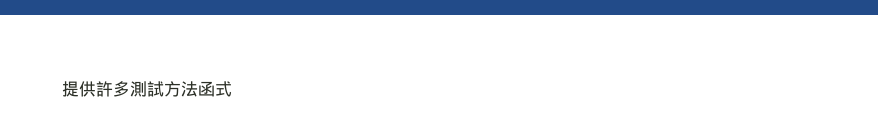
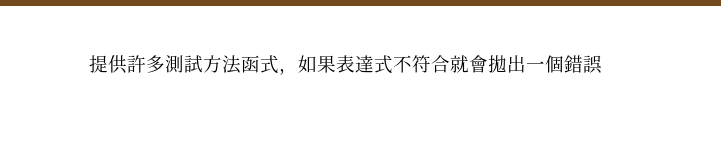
- 提供許多測試方法函式
+ 提供許多測試方法函式，如果表達式不符合就會拋出一個錯誤

